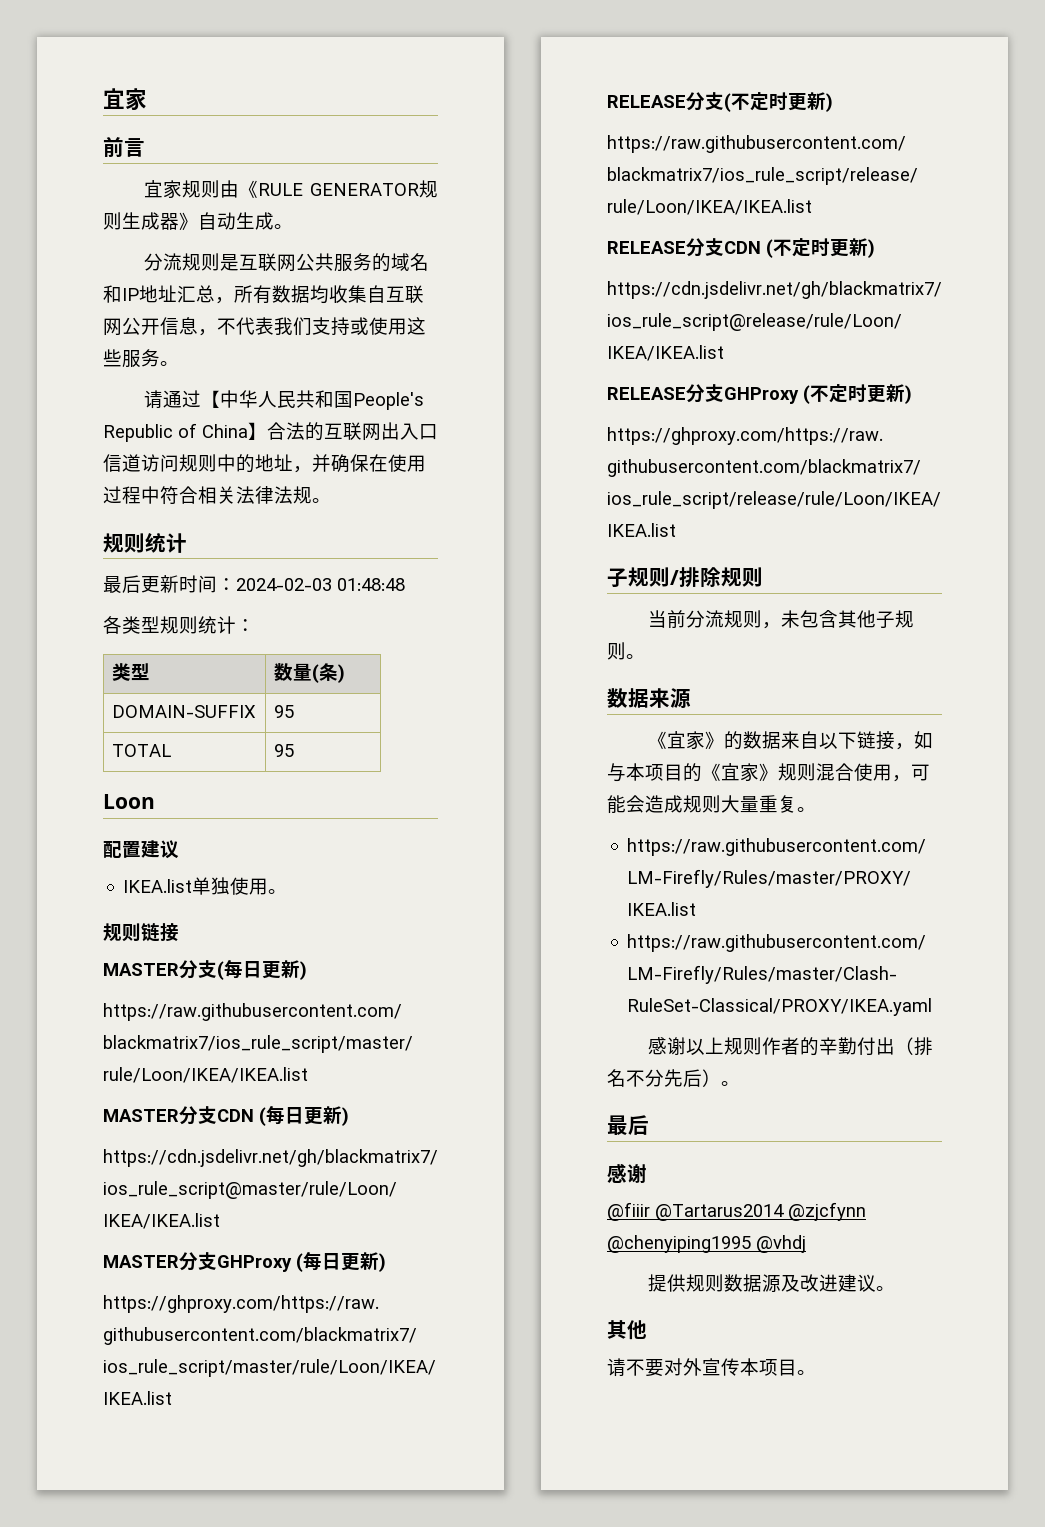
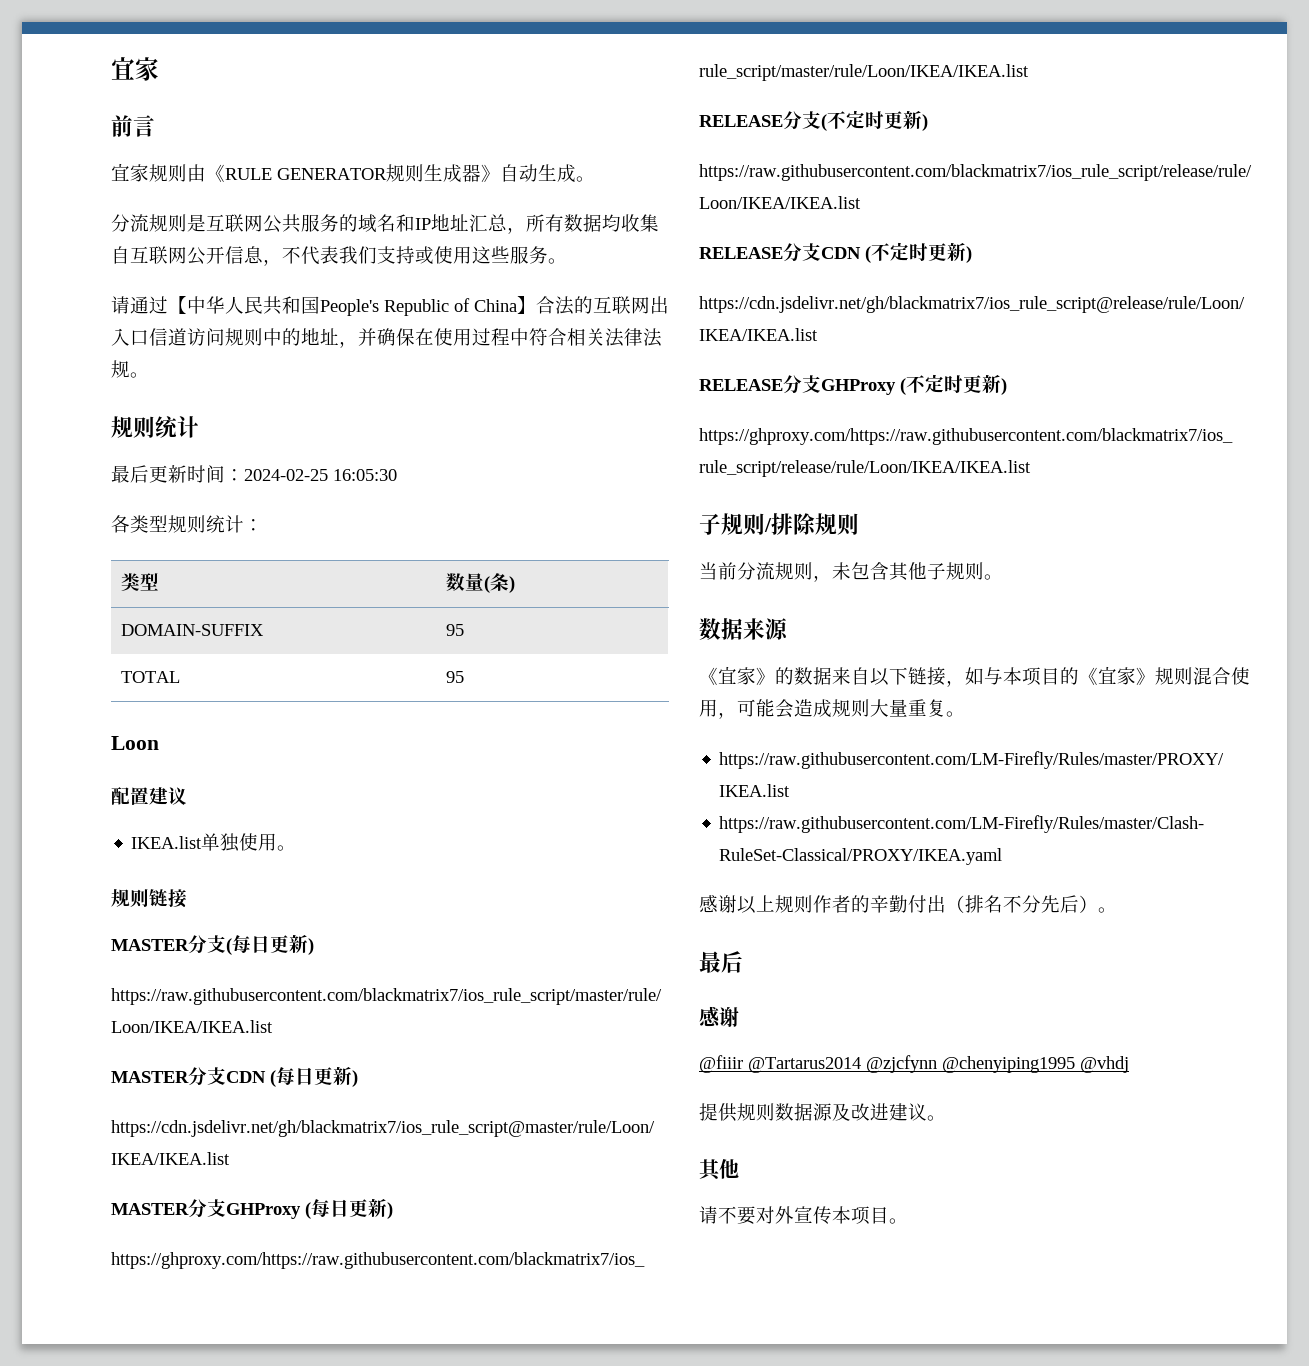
- 最后更新时间：2024-02-03 01:48:48
+ 最后更新时间：2024-02-25 16:05:30

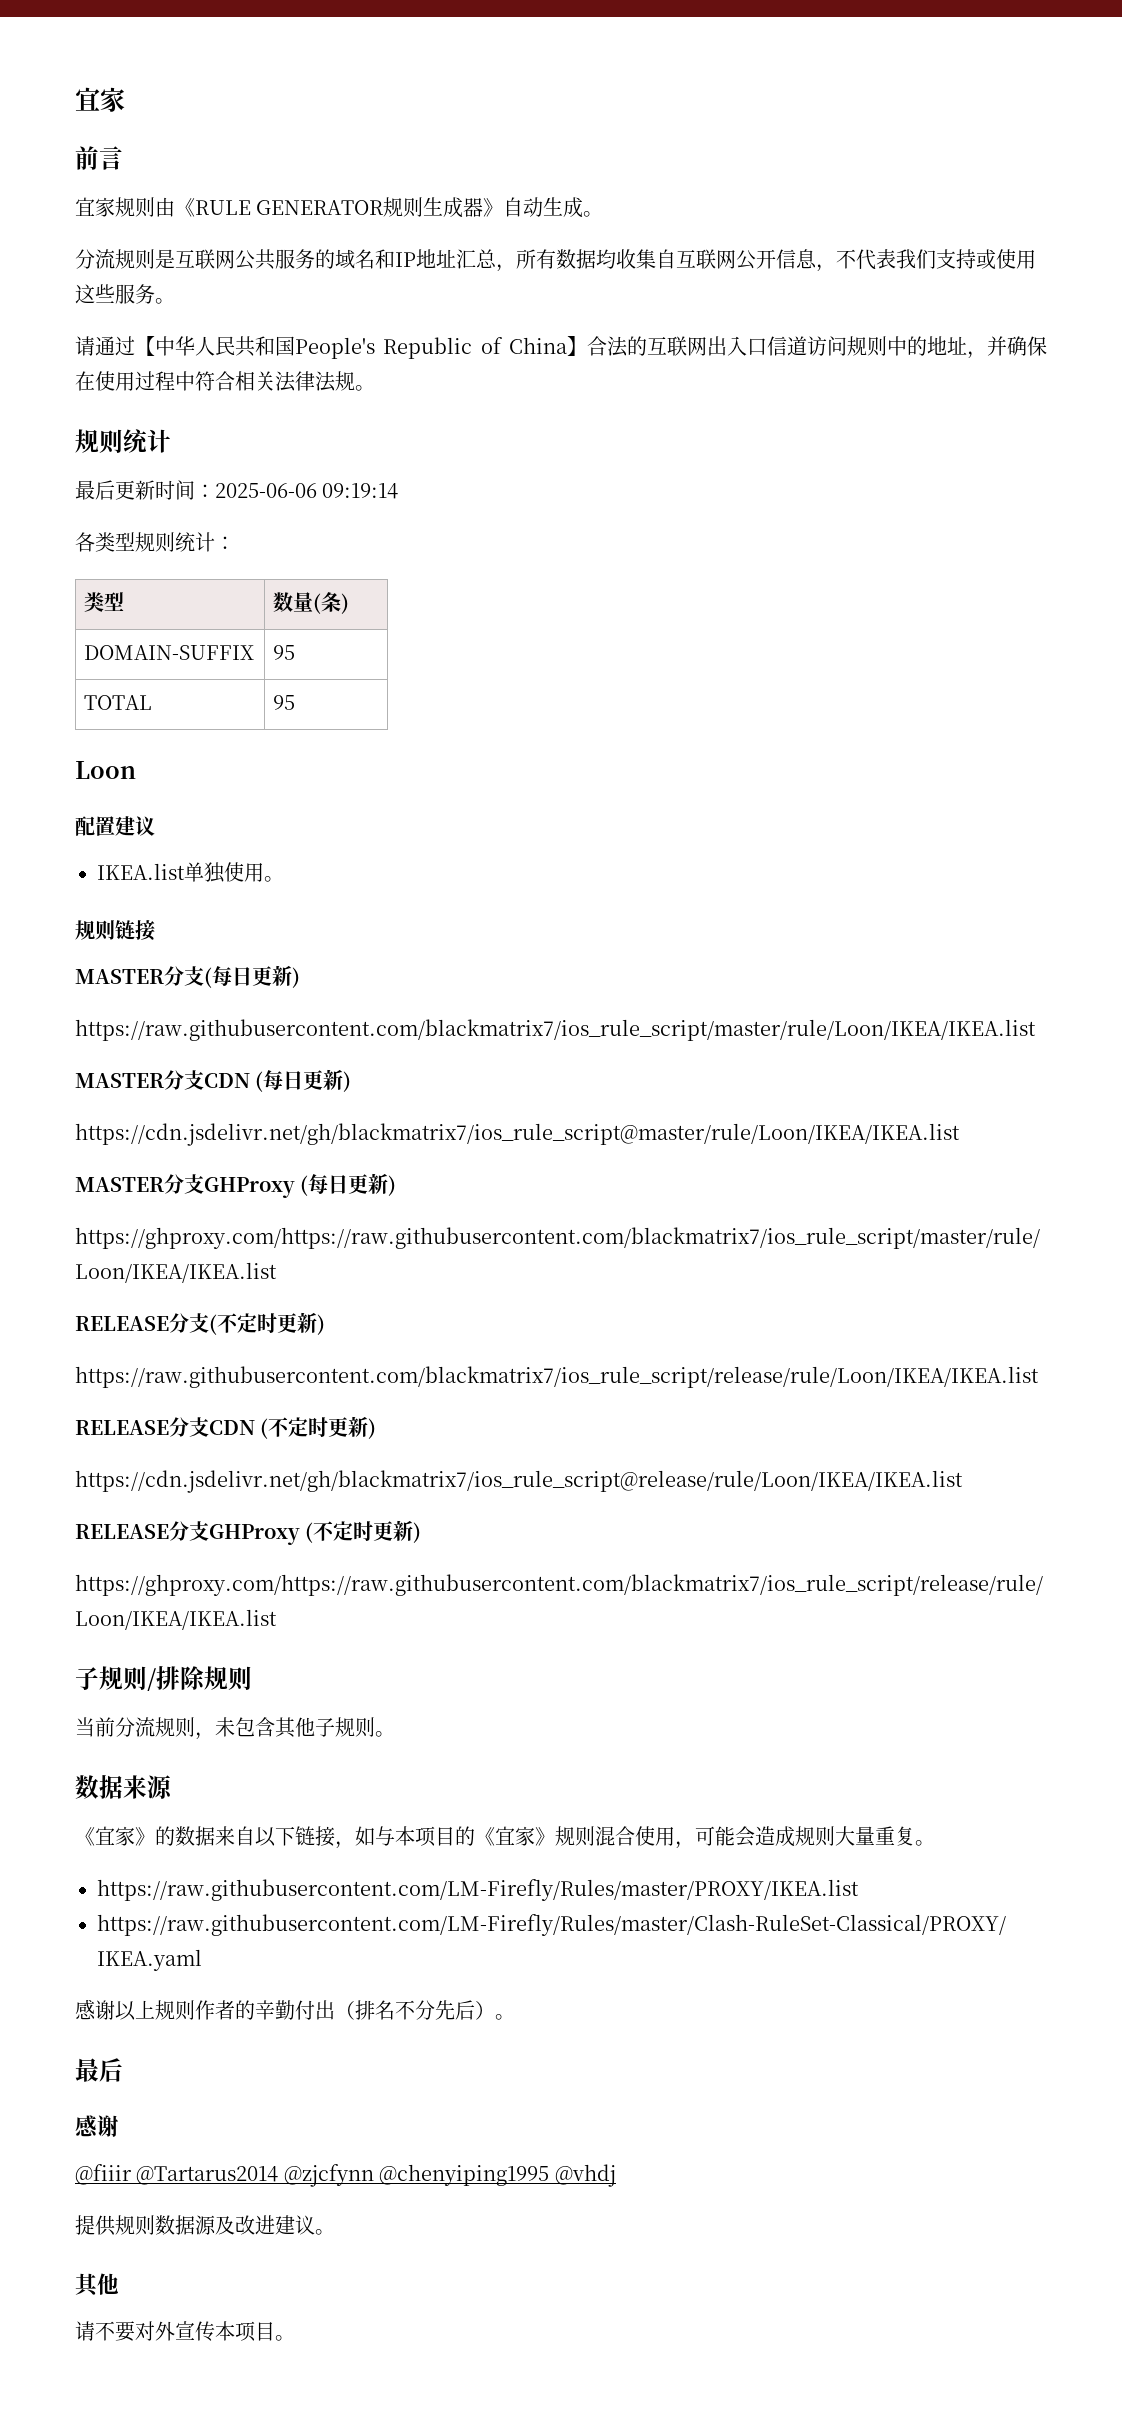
- 最后更新时间：2024-02-25 16:05:30
+ 最后更新时间：2025-06-06 09:19:14

